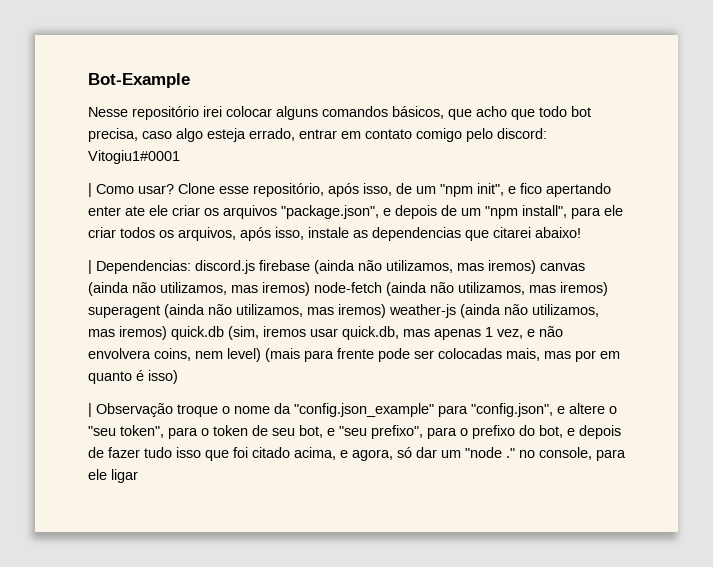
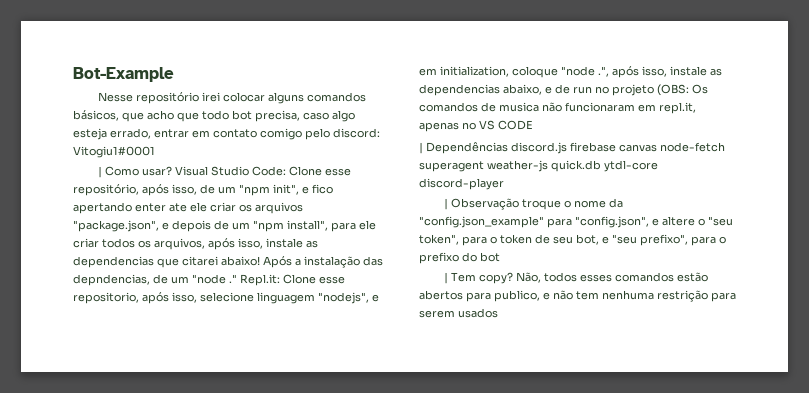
- Clone esse repositório, após isso, de um "npm init", e fico apertando enter ate ele criar os arquivos "package.json", e depois de um "npm install", para ele criar todos os arquivos, após isso, instale as dependencias que citarei abaixo!
- | Dependencias: discord.js firebase (ainda não utilizamos, mas iremos) canvas (ainda não utilizamos, mas iremos) node-fetch (ainda não utilizamos, mas iremos) superagent (ainda não utilizamos, mas iremos) weather-js (ainda não utilizamos, mas iremos) quick.db (sim, iremos usar quick.db, mas apenas 1 vez, e não envolvera coins, nem level) (mais para frente pode ser colocadas mais, mas por em quanto é isso)
+ Visual Studio Code: Clone esse repositório, após isso, de um "npm init", e fico apertando enter ate ele criar os arquivos "package.json", e depois de um "npm install", para ele criar todos os arquivos, após isso, instale as dependencias que citarei abaixo! Após a instalação das depndencias, de um "node ." Repl.it: Clone esse repositorio, após isso, selecione linguagem "nodejs", e em initialization, coloque "node .", após isso, instale as dependencias abaixo, e de run no projeto (OBS: Os comandos de musica não funcionaram em repl.it, apenas no VS CODE
+ | Dependências discord.js firebase canvas node-fetch superagent weather-js quick.db ytdl-core discord-player
- | Observação troque o nome da "config.json_example" para "config.json", e altere o "seu token", para o token de seu bot, e "seu prefixo", para o prefixo do bot, e depois de fazer tudo isso que foi citado acima, e agora, só dar um "node ." no console, para ele ligar
+ | Observação troque o nome da "config.json_example" para "config.json", e altere o "seu token", para o token de seu bot, e "seu prefixo", para o prefixo do bot
+ | Tem copy? Não, todos esses comandos estão abertos para publico, e não tem nenhuma restrição para serem usados

